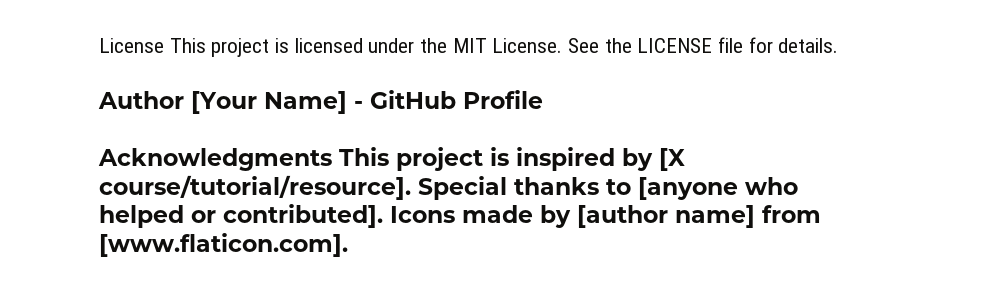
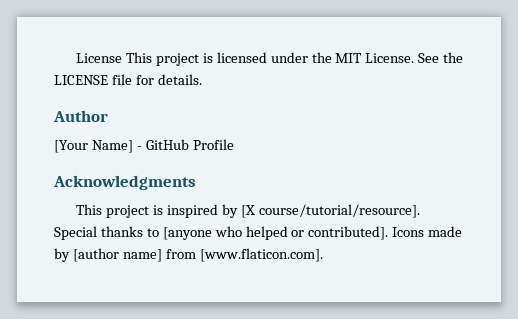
- Author [Your Name] - GitHub Profile
+ Author
+ [Your Name] - GitHub Profile
- Acknowledgments This project is inspired by [X course/tutorial/resource].
+ Acknowledgments
+ This project is inspired by [X course/tutorial/resource].

